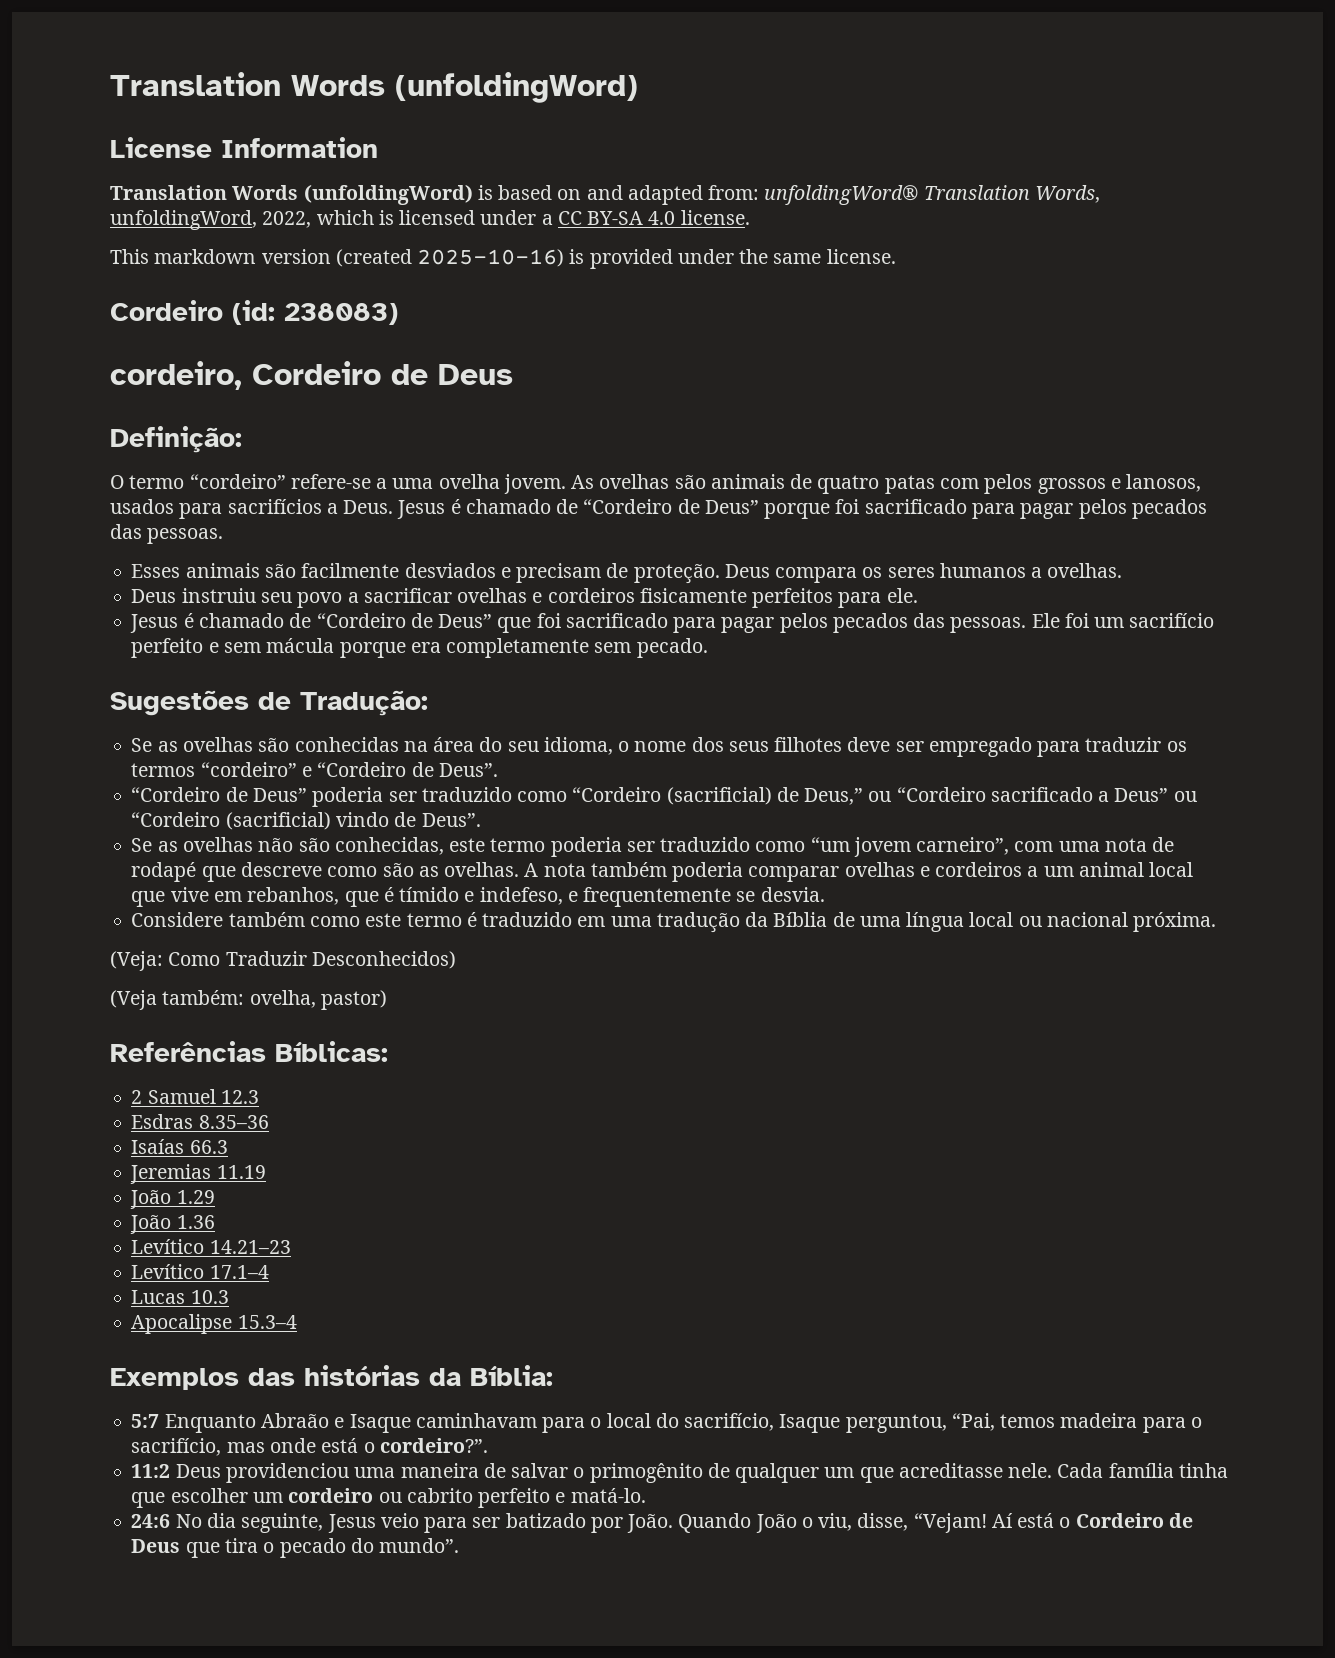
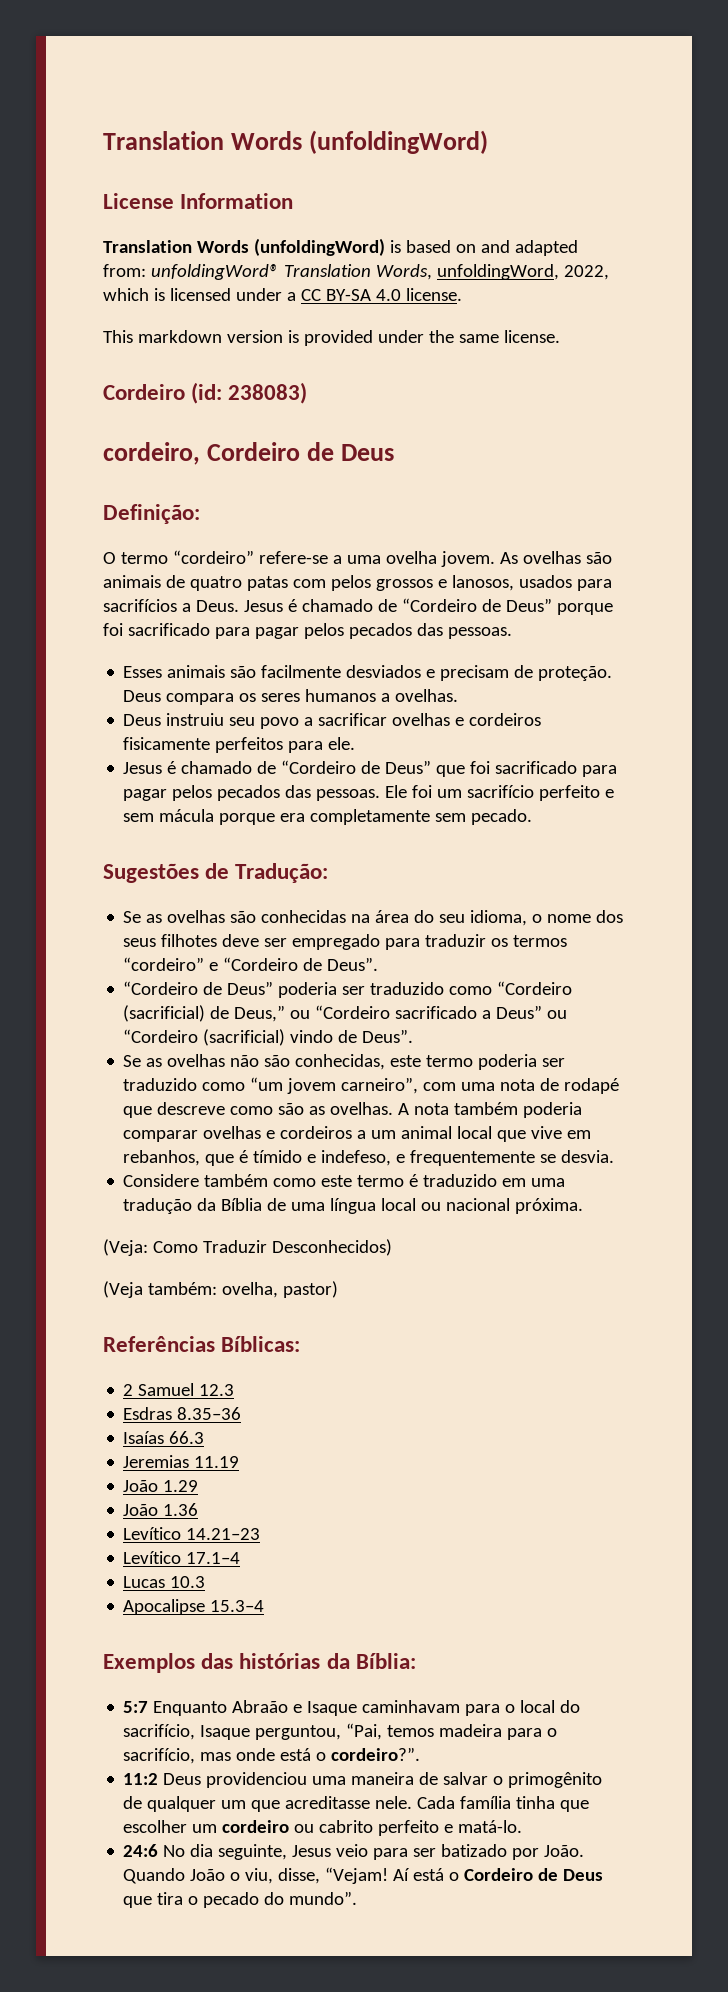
- This markdown version (created 2025-10-16) is provided under the same license.
+ This markdown version is provided under the same license.

